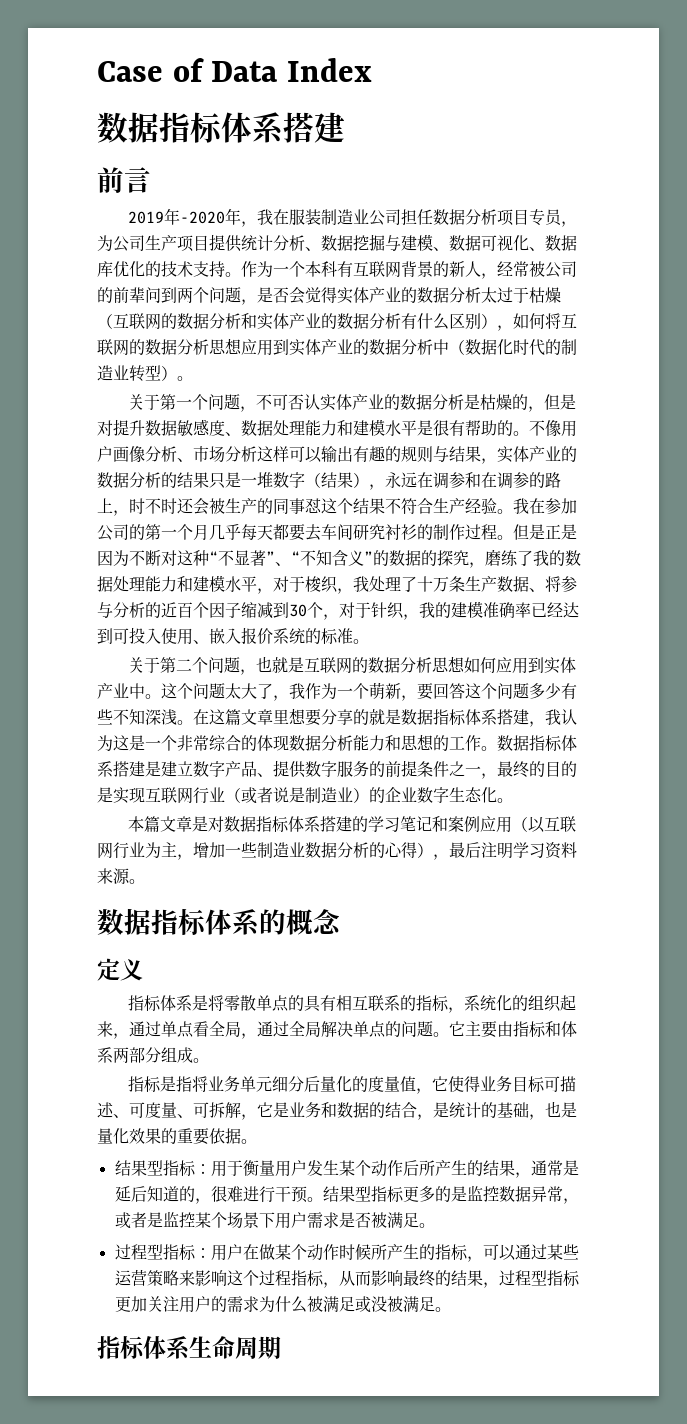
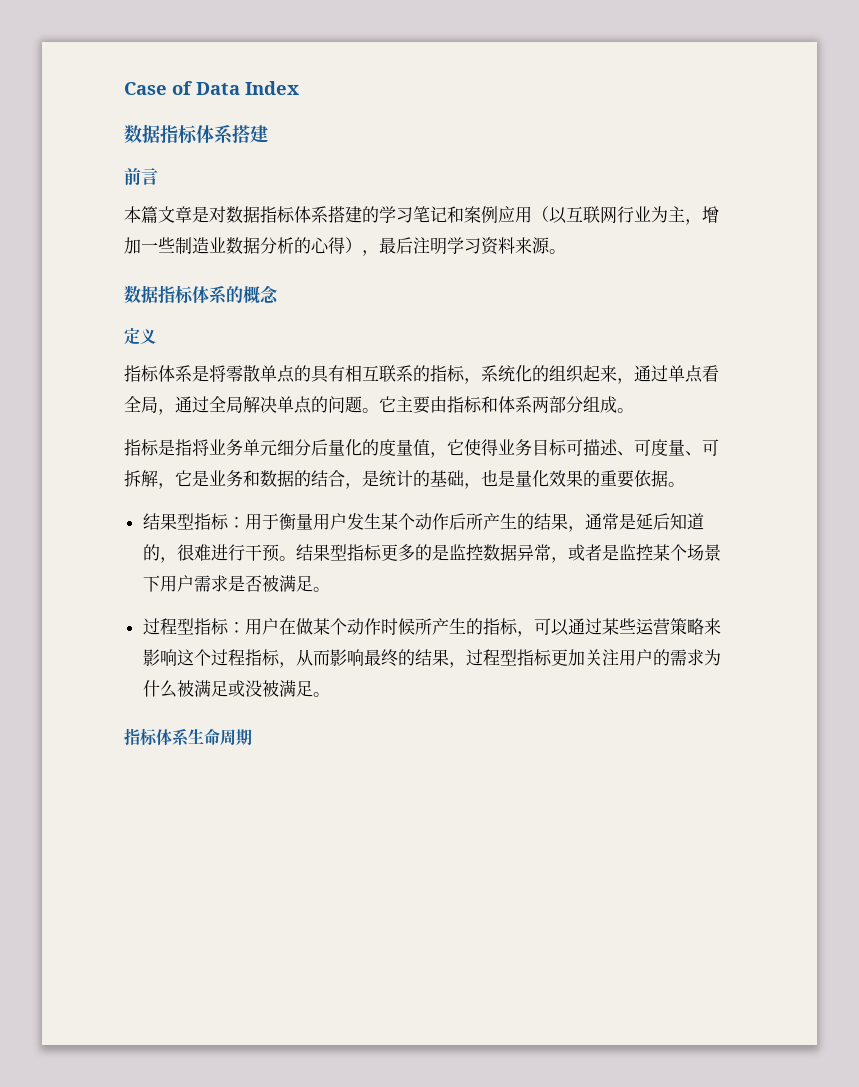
- 2019年-2020年，我在服装制造业公司担任数据分析项目专员，为公司生产项目提供统计分析、数据挖掘与建模、数据可视化、数据库优化的技术支持。作为一个本科有互联网背景的新人，经常被公司的前辈问到两个问题，是否会觉得实体产业的数据分析太过于枯燥（互联网的数据分析和实体产业的数据分析有什么区别），如何将互联网的数据分析思想应用到实体产业的数据分析中（数据化时代的制造业转型）。
- 关于第一个问题，不可否认实体产业的数据分析是枯燥的，但是对提升数据敏感度、数据处理能力和建模水平是很有帮助的。不像用户画像分析、市场分析这样可以输出有趣的规则与结果，实体产业的数据分析的结果只是一堆数字（结果），永远在调参和在调参的路上，时不时还会被生产的同事怼这个结果不符合生产经验。我在参加公司的第一个月几乎每天都要去车间研究衬衫的制作过程。但是正是因为不断对这种“不显著”、“不知含义”的数据的探究，磨练了我的数据处理能力和建模水平，对于梭织，我处理了十万条生产数据、将参与分析的近百个因子缩减到30个，对于针织，我的建模准确率已经达到可投入使用、嵌入报价系统的标准。
- 关于第二个问题，也就是互联网的数据分析思想如何应用到实体产业中。这个问题太大了，我作为一个萌新，要回答这个问题多少有些不知深浅。在这篇文章里想要分享的就是数据指标体系搭建，我认为这是一个非常综合的体现数据分析能力和思想的工作。数据指标体系搭建是建立数字产品、提供数字服务的前提条件之一，最终的目的是实现互联网行业（或者说是制造业）的企业数字生态化。

